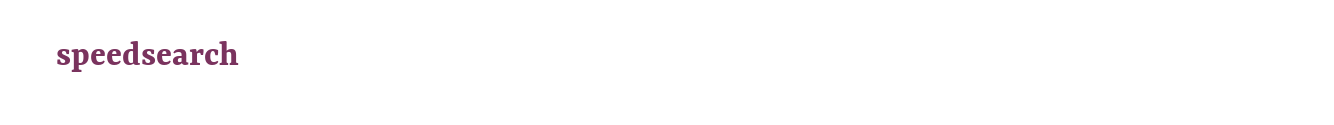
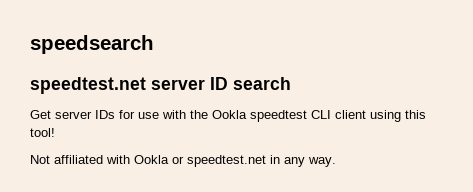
+ speedtest.net server ID search
+ Get server IDs for use with the Ookla speedtest CLI client using this tool!
+ Not affiliated with Ookla or speedtest.net in any way.

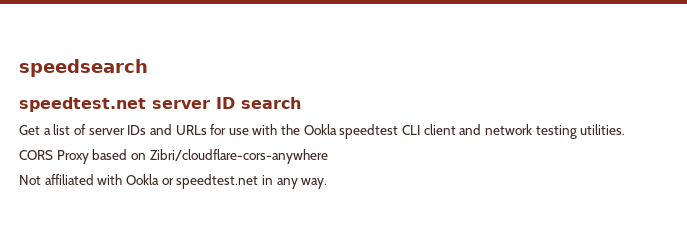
- Get server IDs for use with the Ookla speedtest CLI client using this tool!
+ Get a list of server IDs and URLs for use with the Ookla speedtest CLI client and network testing utilities.
+ CORS Proxy based on Zibri/cloudflare-cors-anywhere

